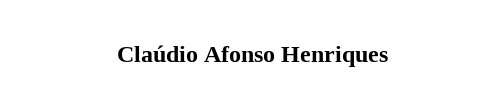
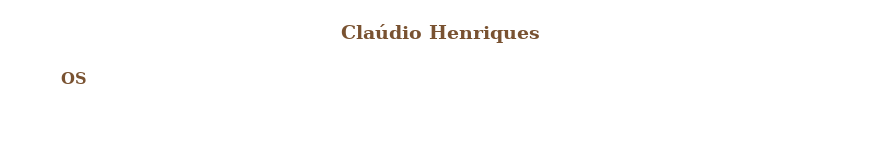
- Claúdio Afonso Henriques
+ Claúdio Henriques
+ OS

